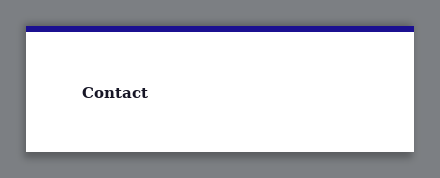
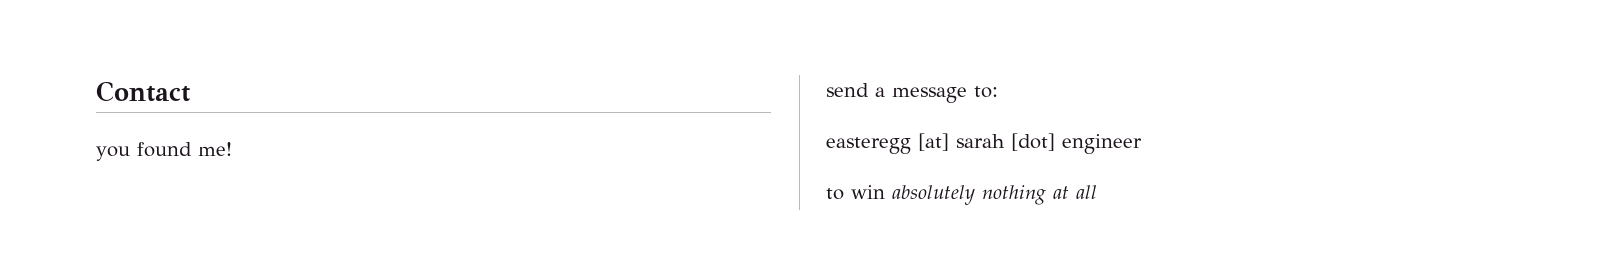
+ you found me!
+ send a message to:
+ easteregg [at] sarah [dot] engineer
+ to win absolutely nothing at all

